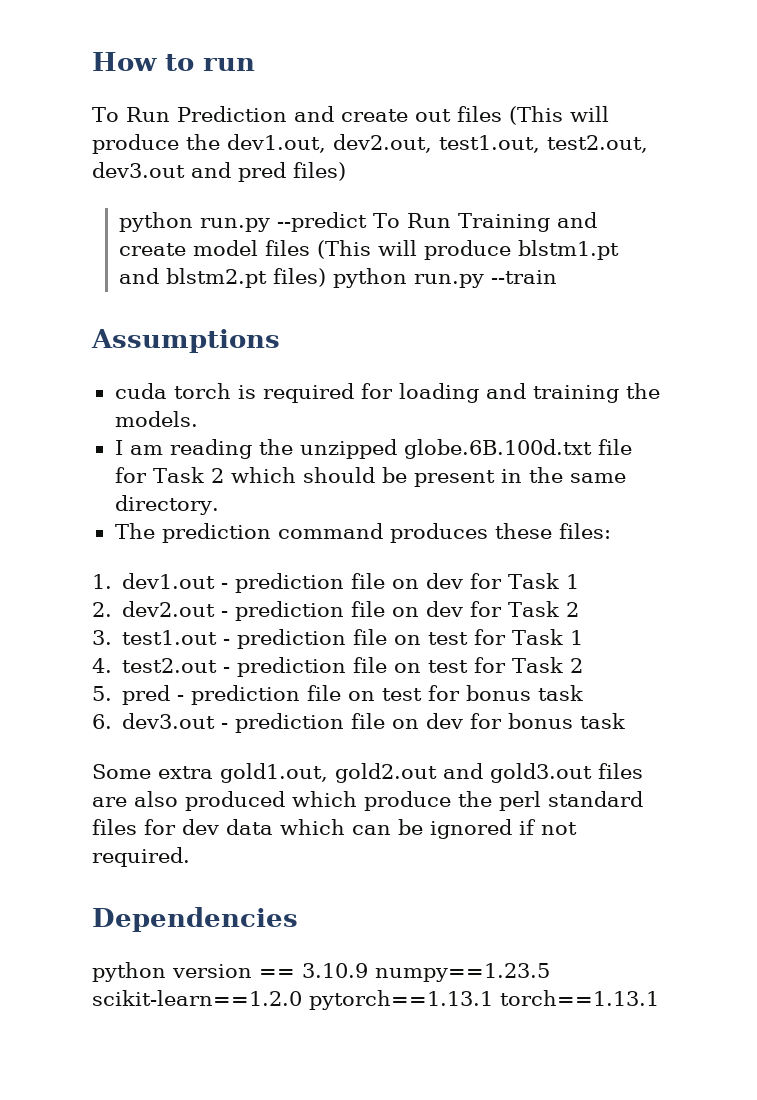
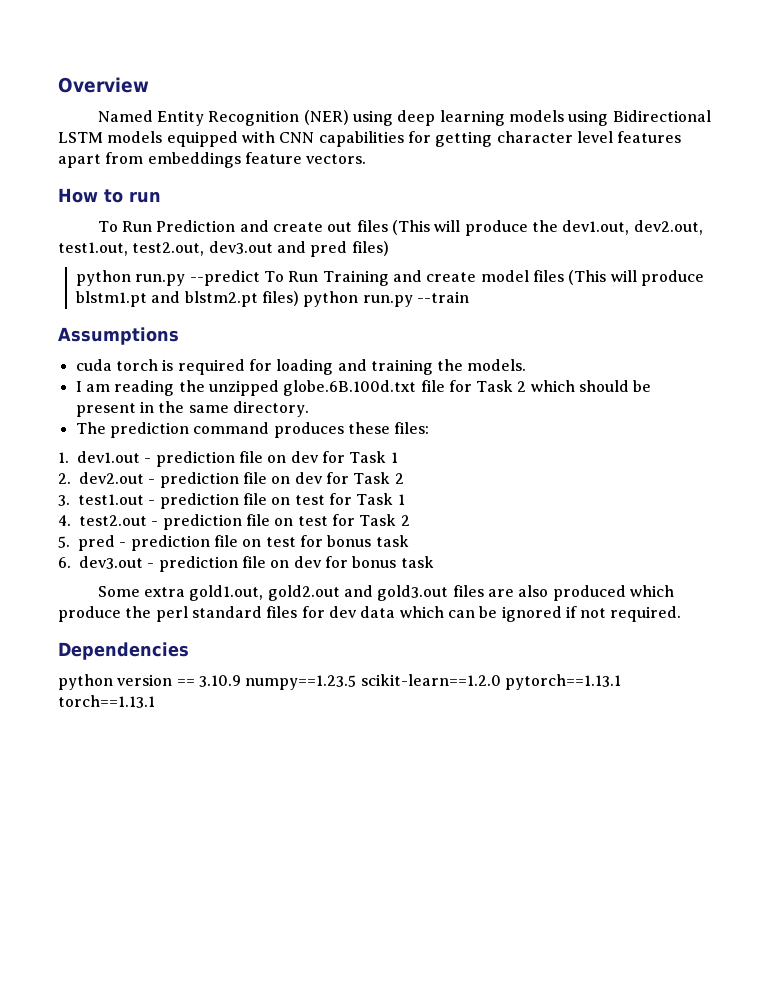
+ Overview
+ Named Entity Recognition (NER) using deep learning models using Bidirectional LSTM models equipped with CNN capabilities for getting character level features apart from embeddings feature vectors.

